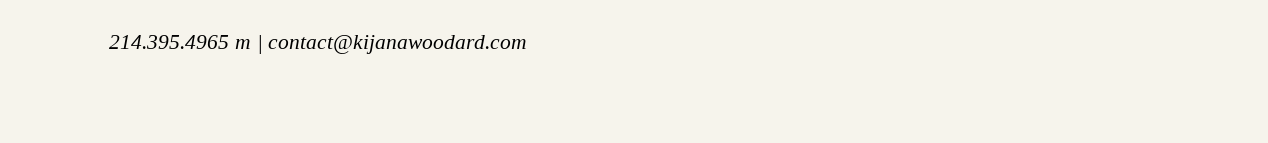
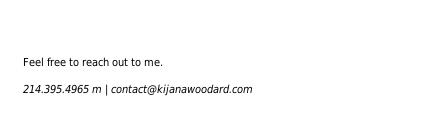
+ Feel free to reach out to me.

